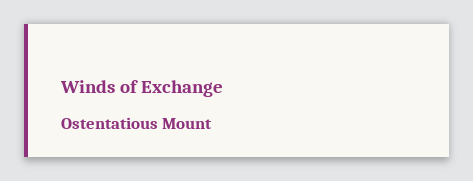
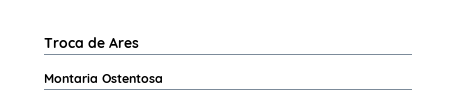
- Winds of Exchange
- Ostentatious Mount
+ Troca de Ares
+ Montaria Ostentosa

